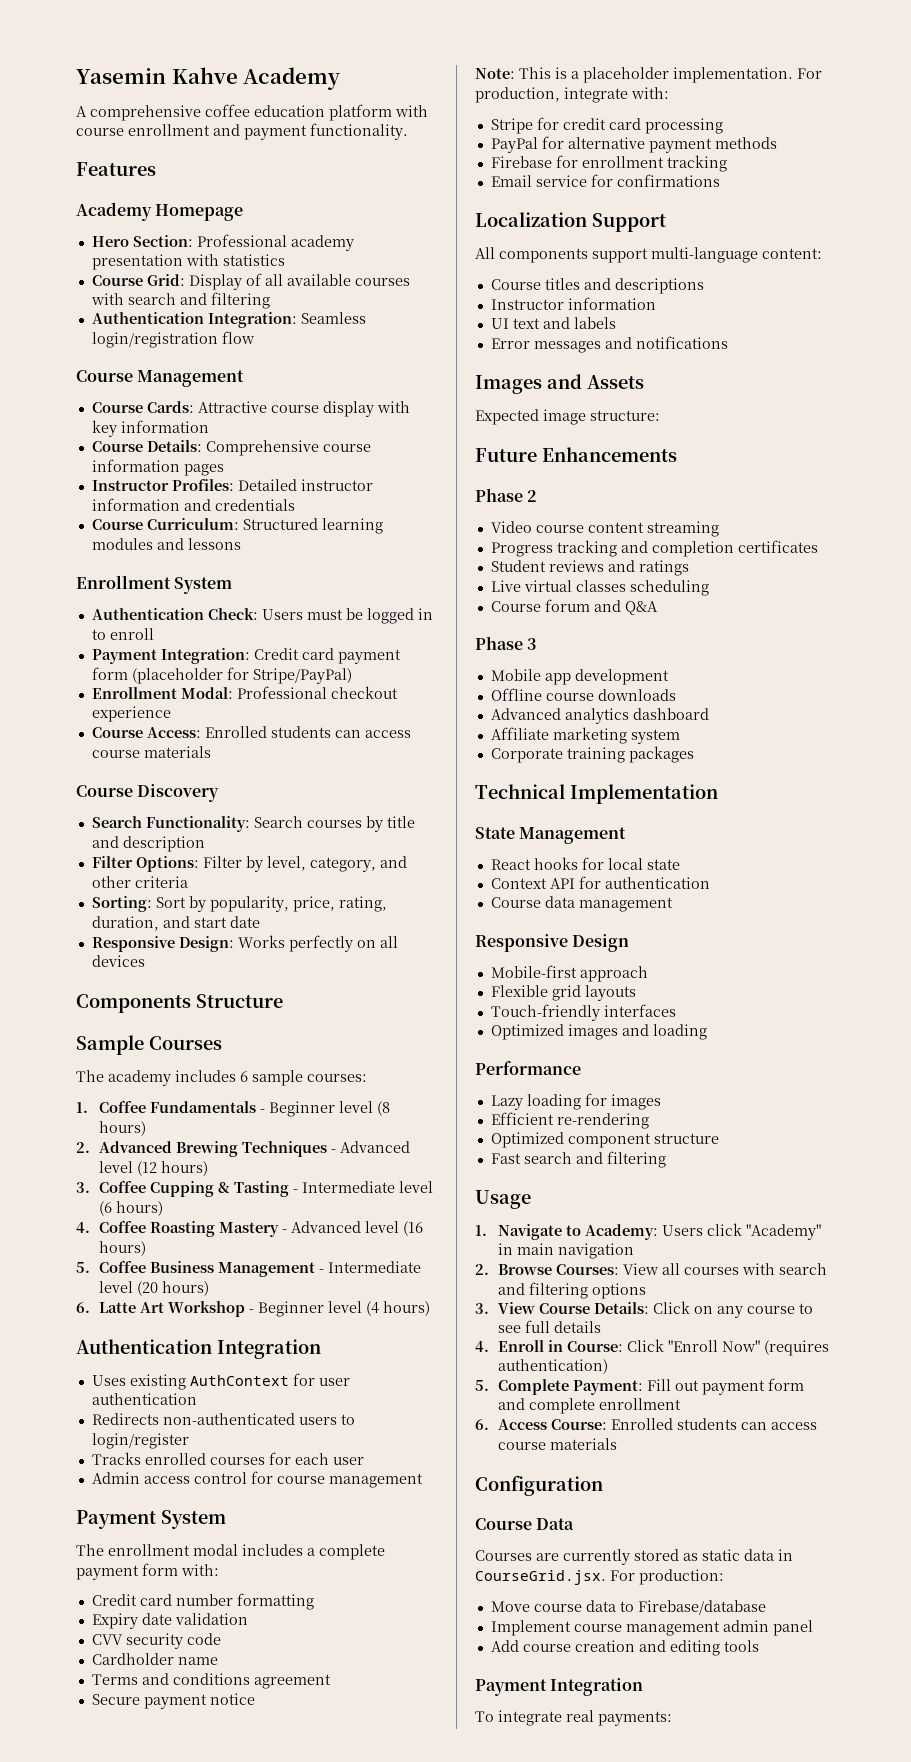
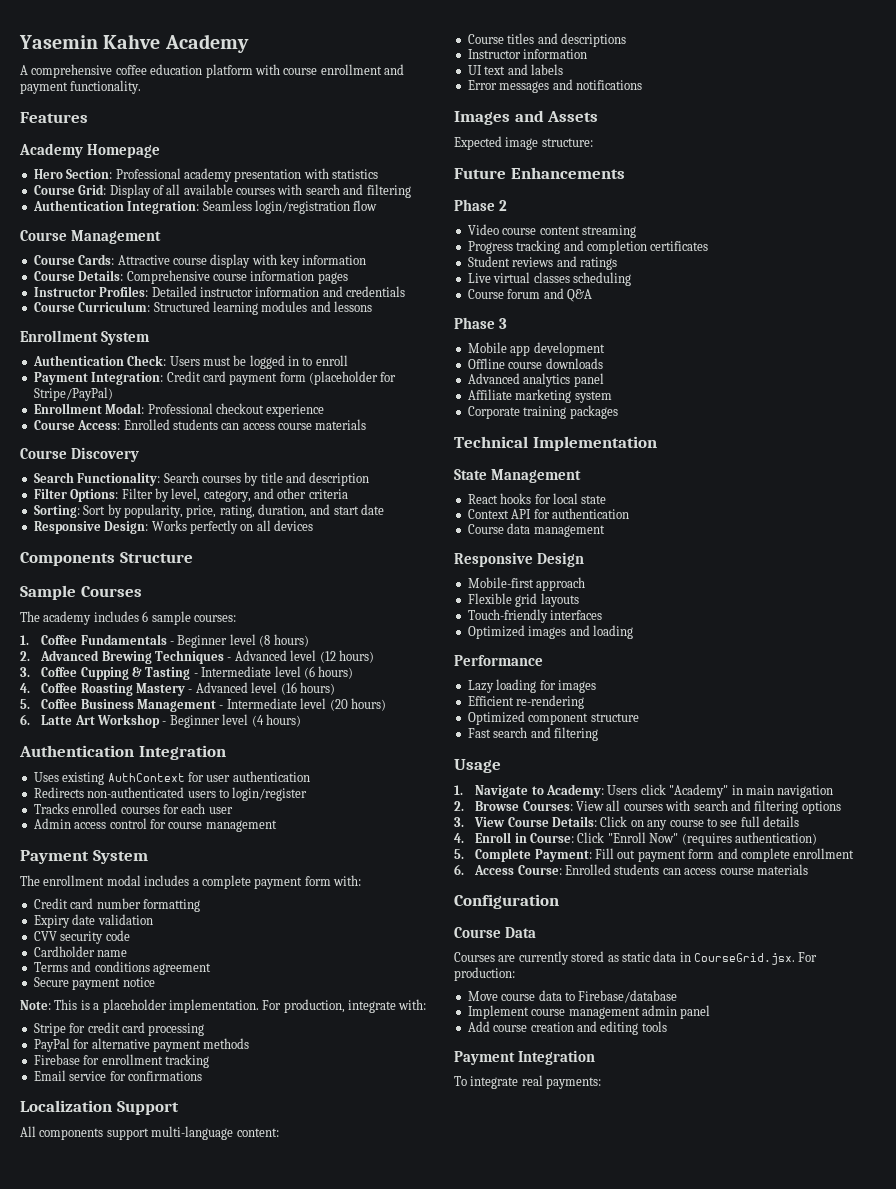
- Advanced analytics dashboard
+ Advanced analytics panel

